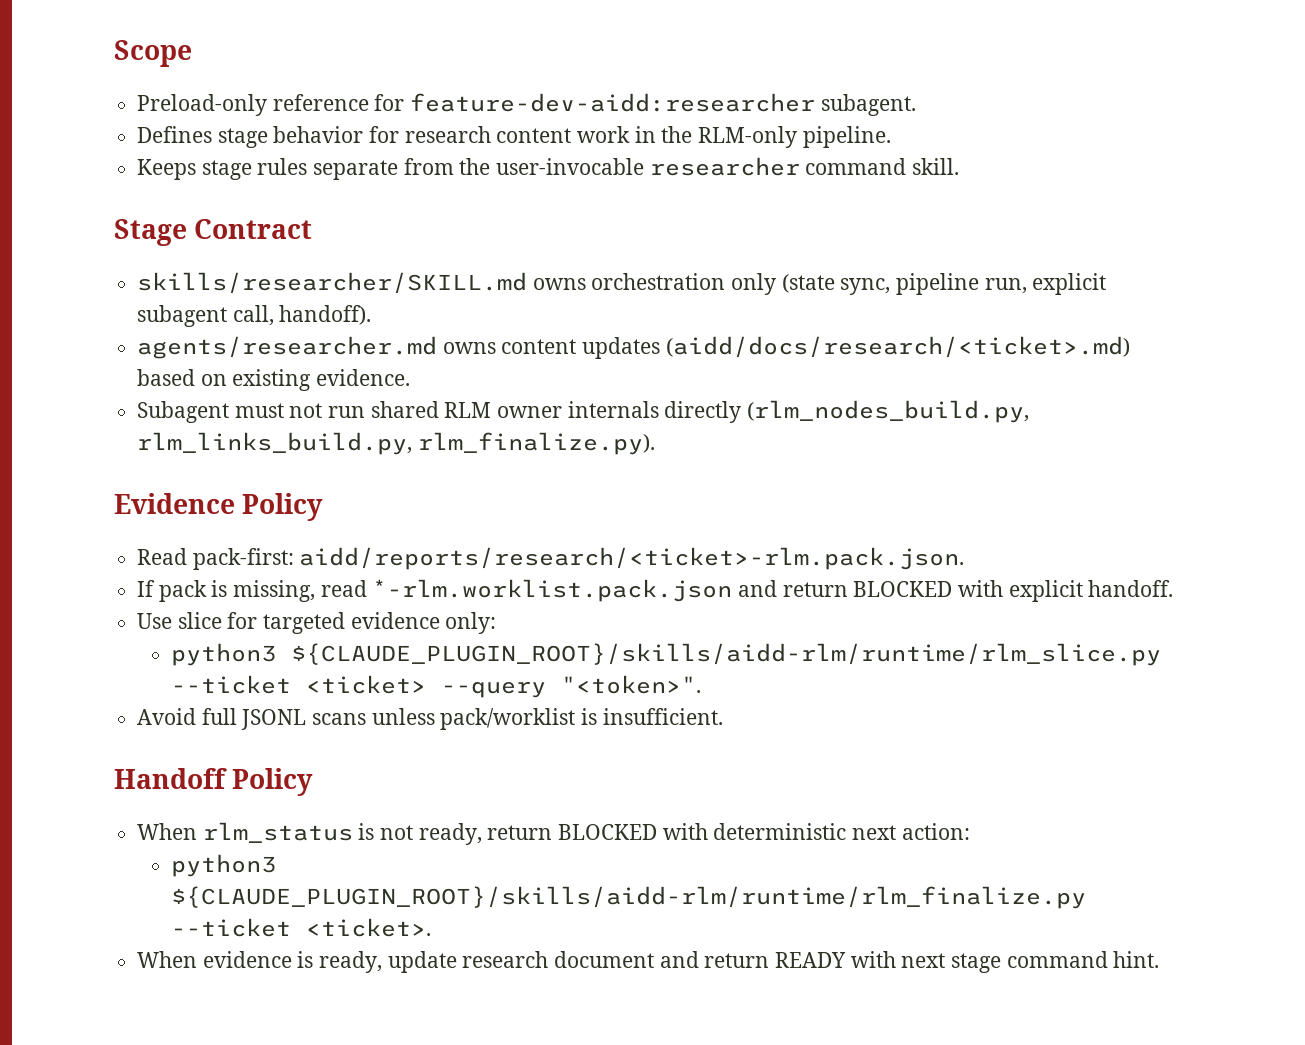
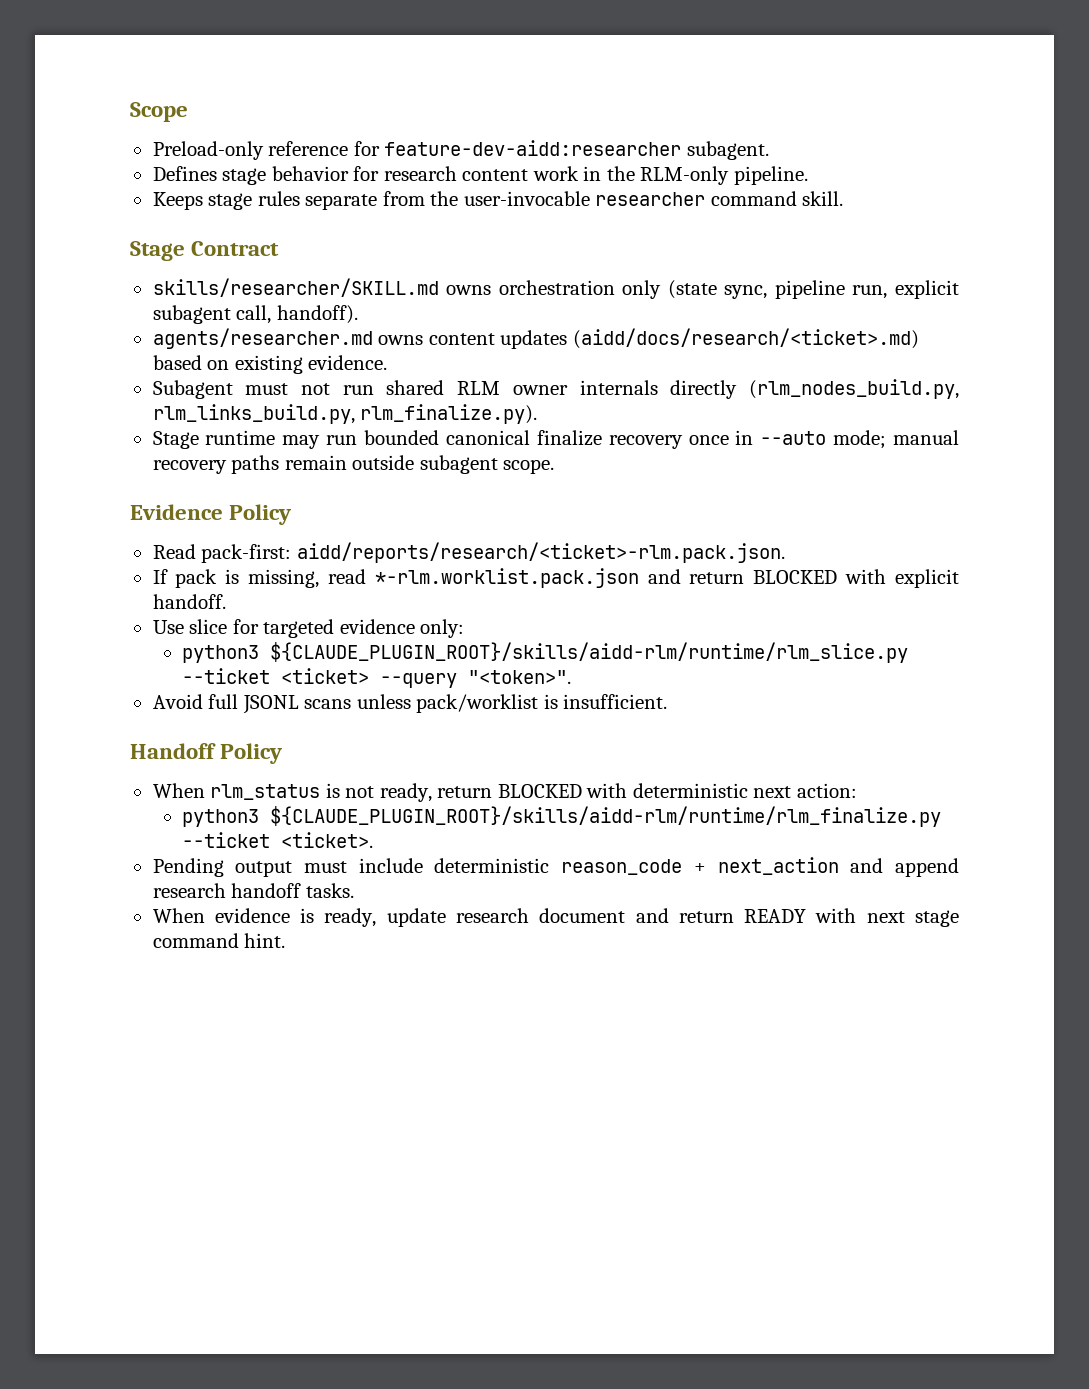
+ Stage runtime may run bounded canonical finalize recovery once in --auto mode; manual recovery paths remain outside subagent scope.
+ Pending output must include deterministic reason_code + next_action and append research handoff tasks.

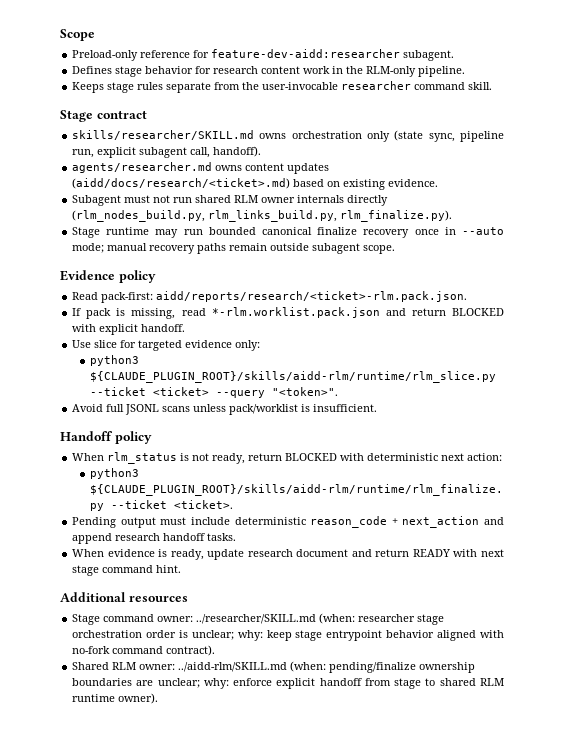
- Stage Contract
+ Stage contract
- Evidence Policy
+ Evidence policy
- Handoff Policy
+ Handoff policy
+ Additional resources
+ Stage command owner: ../researcher/SKILL.md (when: researcher stage orchestration order is unclear; why: keep stage entrypoint behavior aligned with no-fork command contract).
+ Shared RLM owner: ../aidd-rlm/SKILL.md (when: pending/finalize ownership boundaries are unclear; why: enforce explicit handoff from stage to shared RLM runtime owner).

